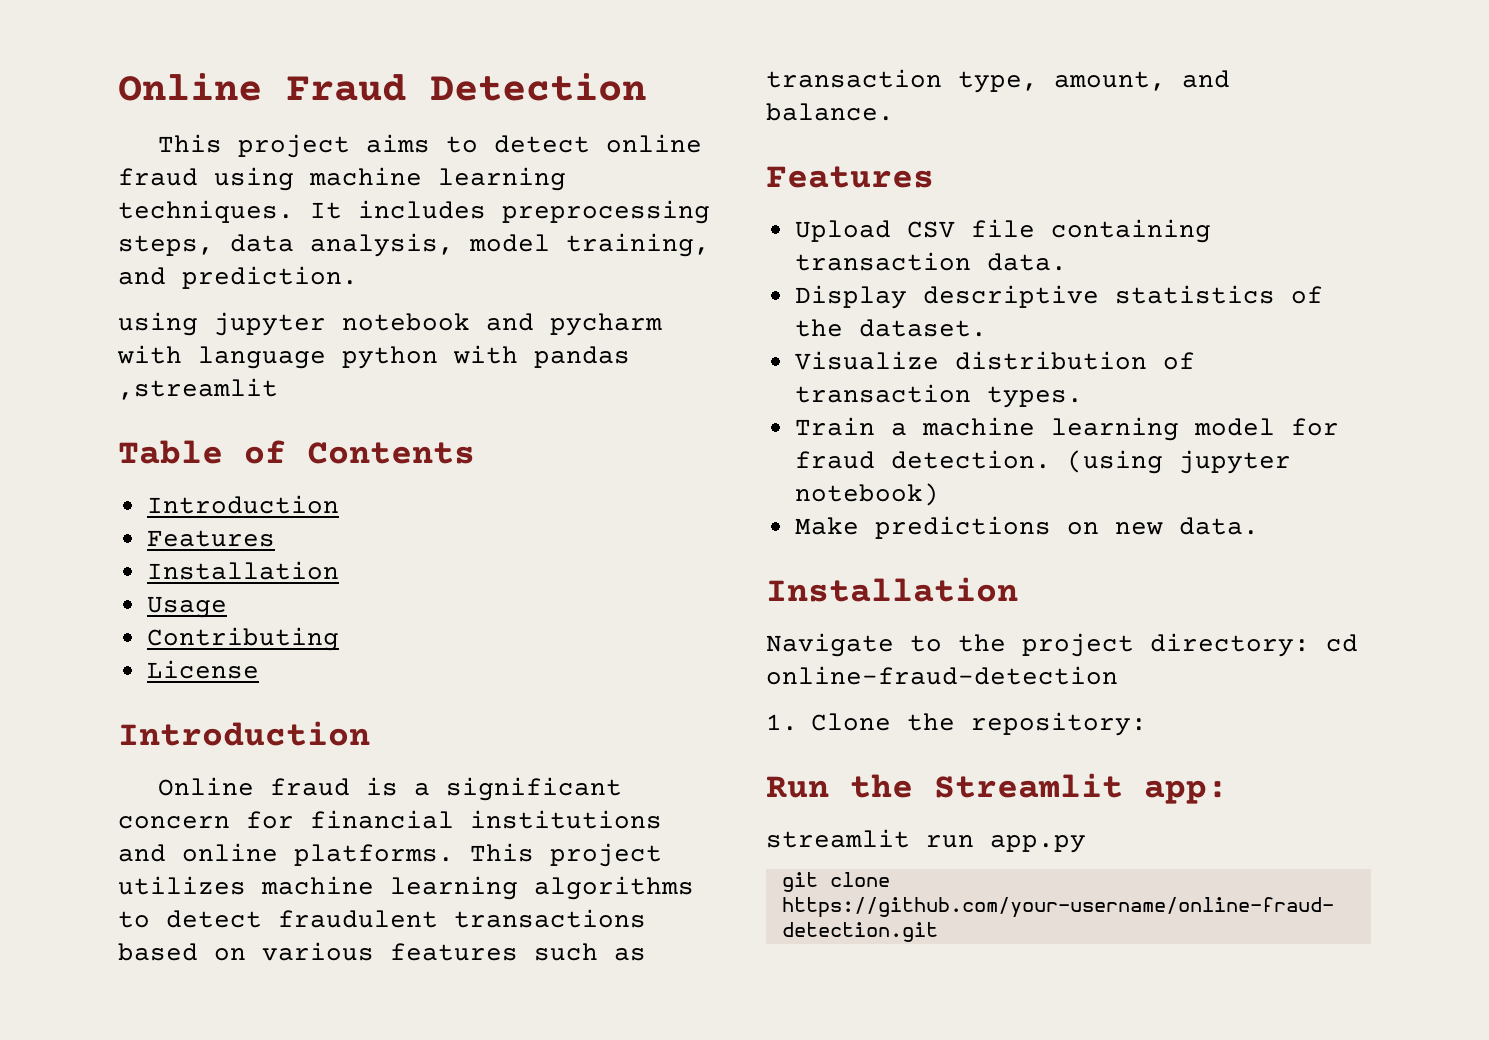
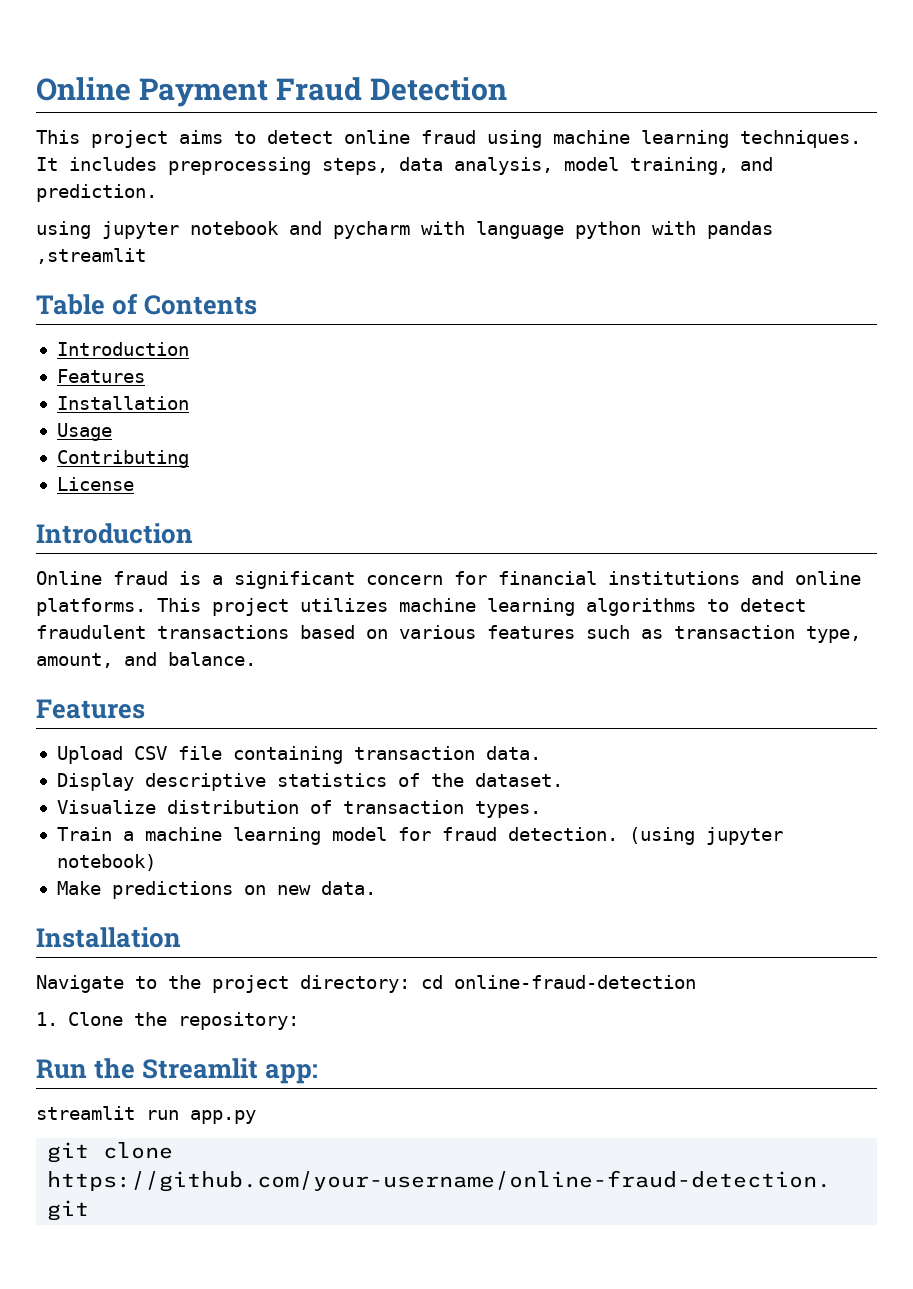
- Online Fraud Detection
+ Online Payment Fraud Detection

